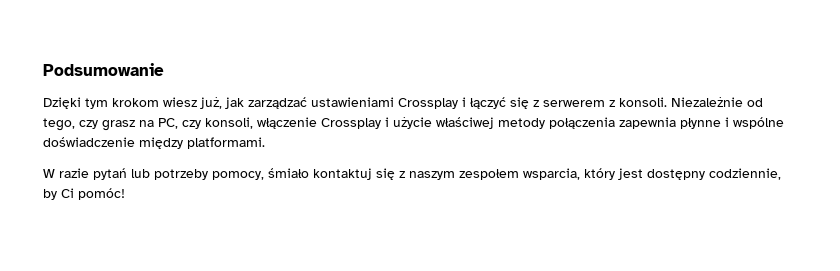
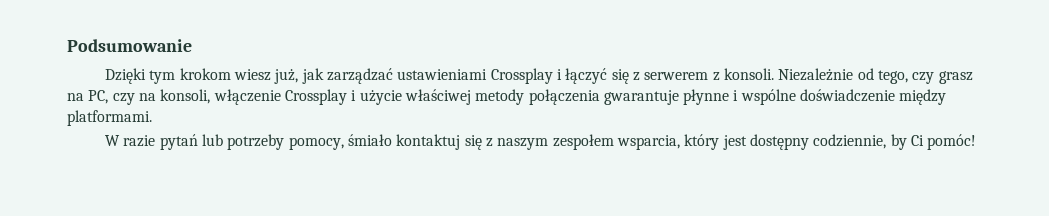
- Niezależnie od tego, czy grasz na PC, czy konsoli, włączenie Crossplay i użycie właściwej metody połączenia zapewnia płynne i wspólne doświadczenie między platformami.
+ Niezależnie od tego, czy grasz na PC, czy na konsoli, włączenie Crossplay i użycie właściwej metody połączenia gwarantuje płynne i wspólne doświadczenie między platformami.

